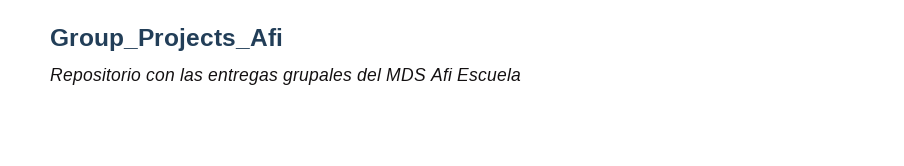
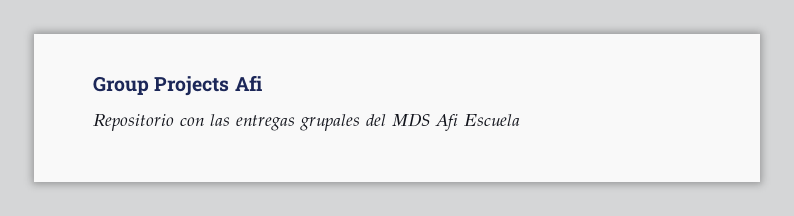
- Group_Projects_Afi
+ Group Projects Afi

